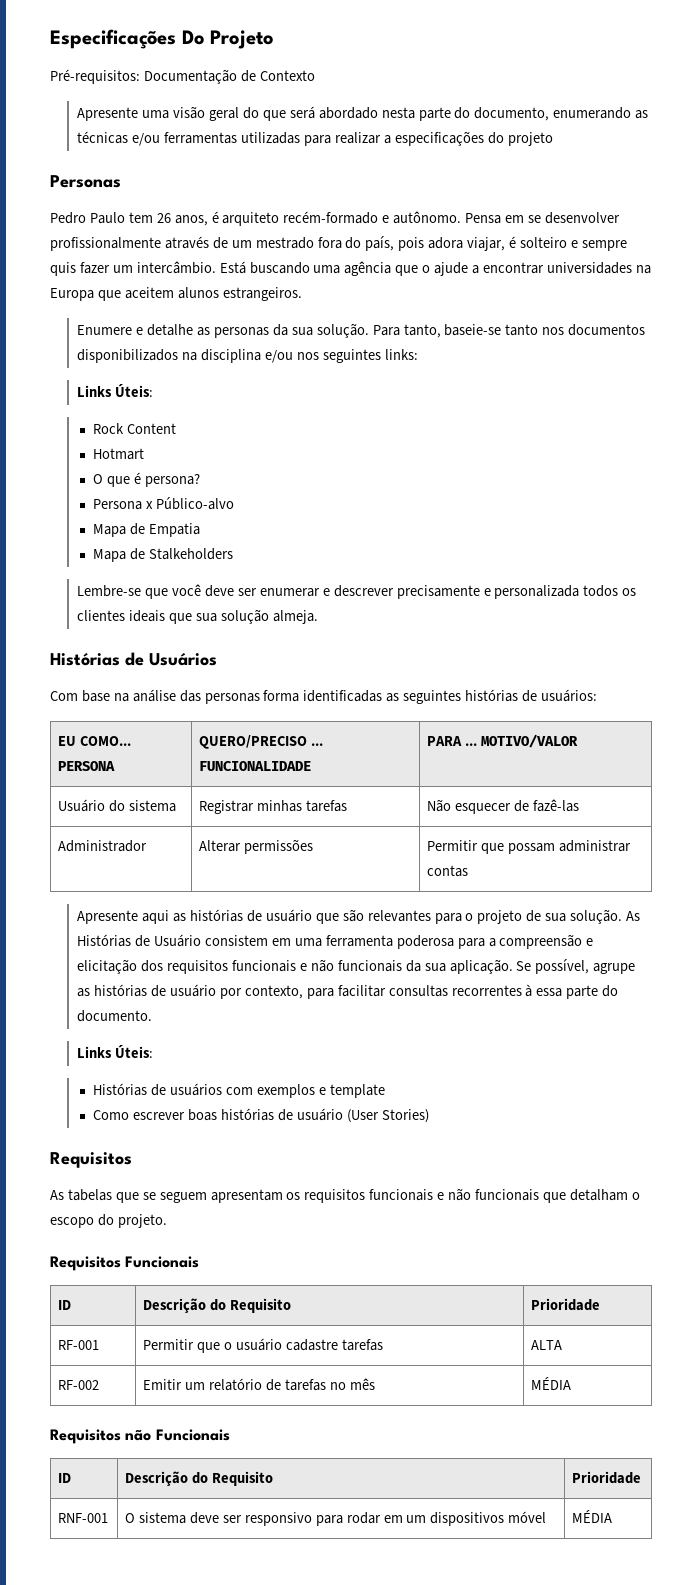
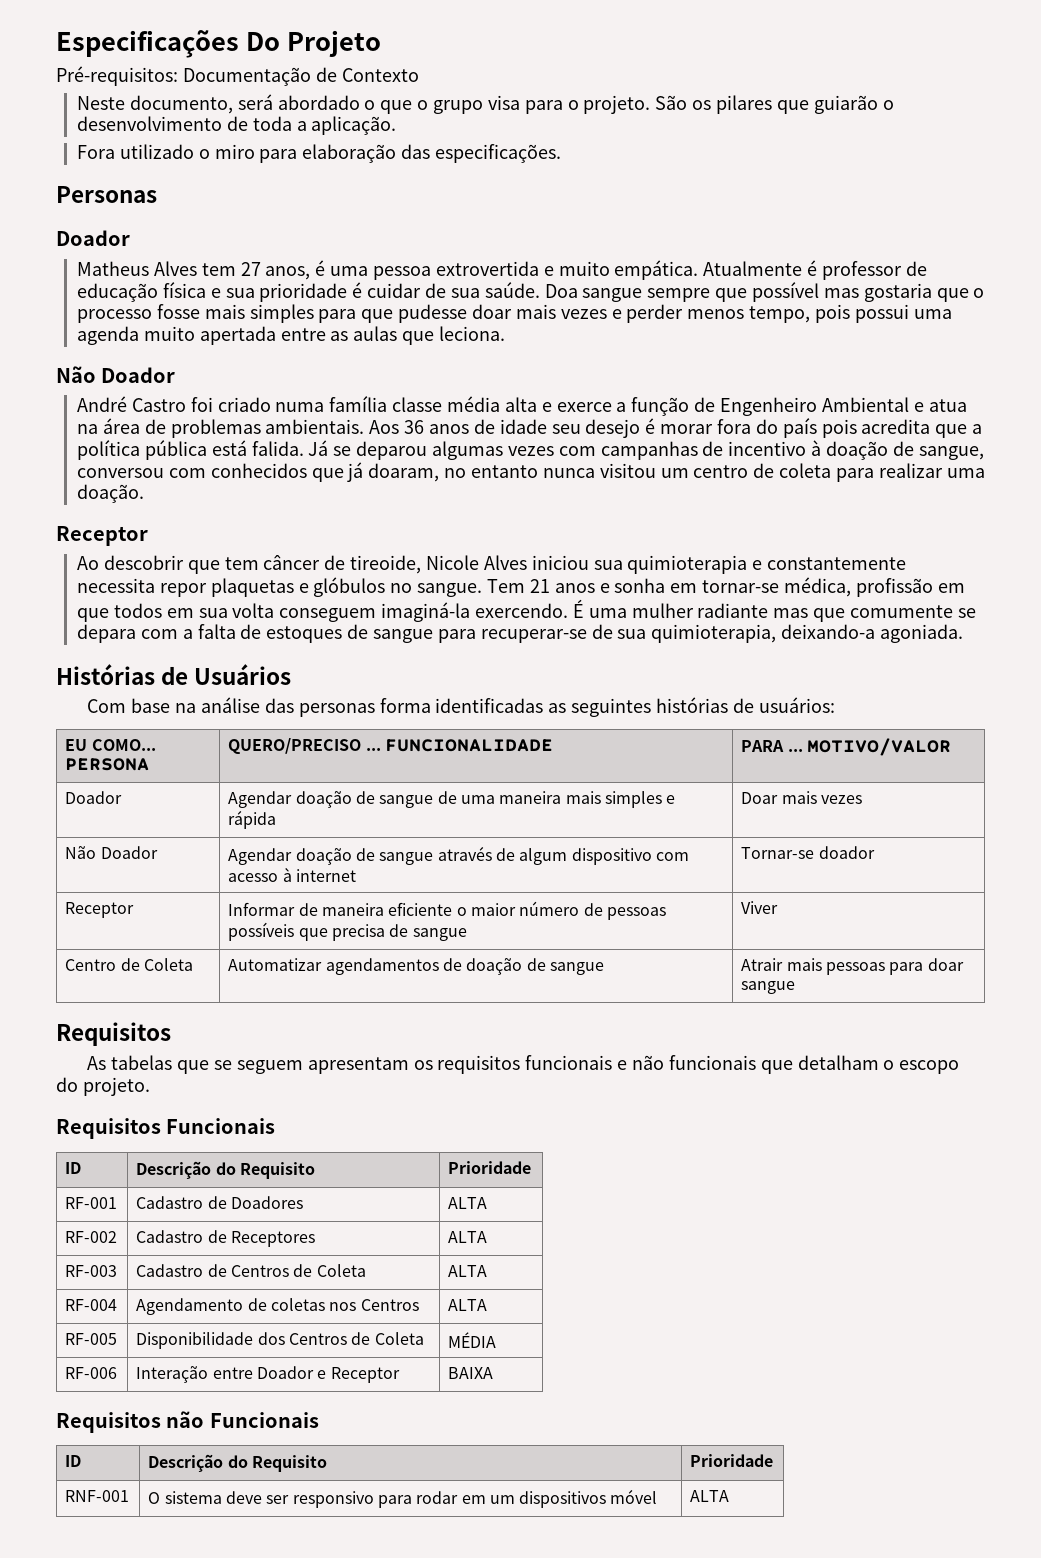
- Apresente uma visão geral do que será abordado nesta parte do documento, enumerando as técnicas e/ou ferramentas utilizadas para realizar a especificações do projeto
+ Neste documento, será abordado o que o grupo visa para o projeto. São os pilares que guiarão o desenvolvimento de toda a aplicação.
+ Fora utilizado o miro para elaboração das especificações.
  Personas
- Pedro Paulo tem 26 anos, é arquiteto recém-formado e autônomo. Pensa em se desenvolver profissionalmente através de um mestrado fora do país, pois adora viajar, é solteiro e sempre quis fazer um intercâmbio. Está buscando uma agência que o ajude a encontrar universidades na Europa que aceitem alunos estrangeiros.
- Enumere e detalhe as personas da sua solução. Para tanto, baseie-se tanto nos documentos disponibilizados na disciplina e/ou nos seguintes links:
- Links Úteis:
- Rock Content
- Hotmart
- O que é persona?
- Persona x Público-alvo
- Mapa de Empatia
- Mapa de Stalkeholders
- Lembre-se que você deve ser enumerar e descrever precisamente e personalizada todos os clientes ideais que sua solução almeja.
+ Doador
+ Matheus Alves tem 27 anos, é uma pessoa extrovertida e muito empática. Atualmente é professor de educação física e sua prioridade é cuidar de sua saúde. Doa sangue sempre que possível mas gostaria que o processo fosse mais simples para que pudesse doar mais vezes e perder menos tempo, pois possui uma agenda muito apertada entre as aulas que leciona.
+ Não Doador
+ André Castro foi criado numa família classe média alta e exerce a função de Engenheiro Ambiental e atua na área de problemas ambientais. Aos 36 anos de idade seu desejo é morar fora do país pois acredita que a política pública está falida. Já se deparou algumas vezes com campanhas de incentivo à doação de sangue, conversou com conhecidos que já doaram, no entanto nunca visitou um centro de coleta para realizar uma doação.
+ Receptor
+ Ao descobrir que tem câncer de tireoide, Nicole Alves iniciou sua quimioterapia e constantemente necessita repor plaquetas e glóbulos no sangue. Tem 21 anos e sonha em tornar-se médica, profissão em que todos em sua volta conseguem imaginá-la exercendo. É uma mulher radiante mas que comumente se depara com a falta de estoques de sangue para recuperar-se de sua quimioterapia, deixando-a agoniada.
- Usuário do sistema | Registrar minhas tarefas | Não esquecer de fazê-las
- Administrador | Alterar permissões | Permitir que possam administrar contas
- Apresente aqui as histórias de usuário que são relevantes para o projeto de sua solução. As Histórias de Usuário consistem em uma ferramenta poderosa para a compreensão e elicitação dos requisitos funcionais e não funcionais da sua aplicação. Se possível, agrupe as histórias de usuário por contexto, para facilitar consultas recorrentes à essa parte do documento.
- Links Úteis:
- Histórias de usuários com exemplos e template
- Como escrever boas histórias de usuário (User Stories)
+ Doador | Agendar doação de sangue de uma maneira mais simples e rápida | Doar mais vezes
+ Não Doador | Agendar doação de sangue através de algum dispositivo com acesso à internet | Tornar-se doador
+ Receptor | Informar de maneira eficiente o maior número de pessoas possíveis que precisa de sangue | Viver
+ Centro de Coleta | Automatizar agendamentos de doação de sangue | Atrair mais pessoas para doar sangue
- RF-001 | Permitir que o usuário cadastre tarefas | ALTA
- RF-002 | Emitir um relatório de tarefas no mês | MÉDIA
+ RF-001 | Cadastro de Doadores | ALTA
+ RF-002 | Cadastro de Receptores | ALTA
+ RF-003 | Cadastro de Centros de Coleta | ALTA
+ RF-004 | Agendamento de coletas nos Centros | ALTA
+ RF-005 | Disponibilidade dos Centros de Coleta | MÉDIA
+ RF-006 | Interação entre Doador e Receptor | BAIXA
- RNF-001 | O sistema deve ser responsivo para rodar em um dispositivos móvel | MÉDIA
+ RNF-001 | O sistema deve ser responsivo para rodar em um dispositivos móvel | ALTA

